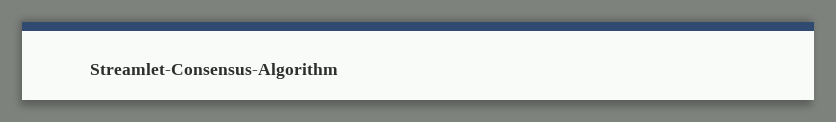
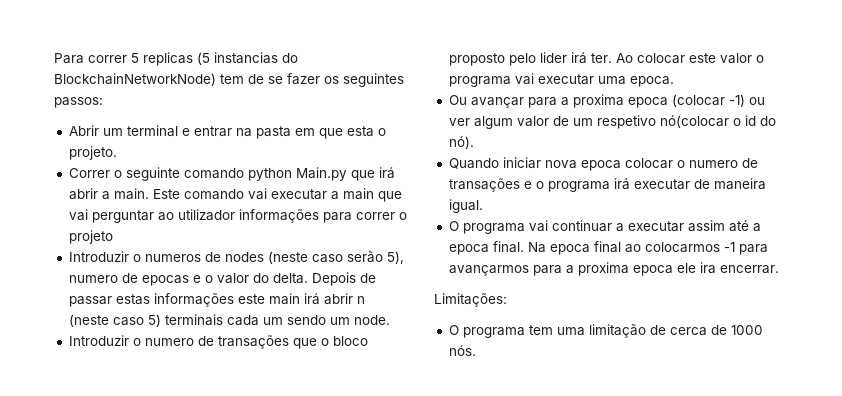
- Streamlet-Consensus-Algorithm
+ Para correr 5 replicas (5 instancias do BlockchainNetworkNode) tem de se fazer os seguintes passos:
+ Abrir um terminal e entrar na pasta em que esta o projeto.
+ Correr o seguinte comando python Main.py que irá abrir a main. Este comando vai executar a main que vai perguntar ao utilizador informações para correr o projeto
+ Introduzir o numeros de nodes (neste caso serão 5), numero de epocas e o valor do delta. Depois de passar estas informações este main irá abrir n (neste caso 5) terminais cada um sendo um node.
+ Introduzir o numero de transações que o bloco proposto pelo lider irá ter. Ao colocar este valor o programa vai executar uma epoca.
+ Ou avançar para a proxima epoca (colocar -1) ou ver algum valor de um respetivo nó(colocar o id do nó).
+ Quando iniciar nova epoca colocar o numero de transações e o programa irá executar de maneira igual.
+ O programa vai continuar a executar assim até a epoca final. Na epoca final ao colocarmos -1 para avançarmos para a proxima epoca ele ira encerrar.
+ Limitações:
+ O programa tem uma limitação de cerca de 1000 nós.

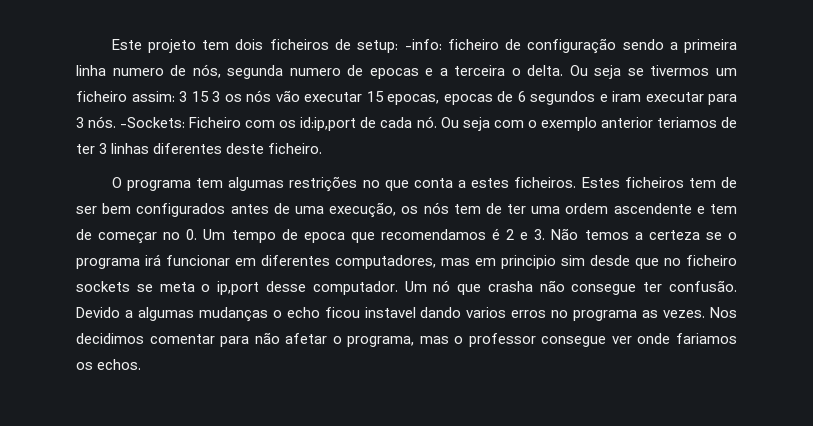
- Para correr 5 replicas (5 instancias do BlockchainNetworkNode) tem de se fazer os seguintes passos:
- Abrir um terminal e entrar na pasta em que esta o projeto.
- Correr o seguinte comando python Main.py que irá abrir a main. Este comando vai executar a main que vai perguntar ao utilizador informações para correr o projeto
- Introduzir o numeros de nodes (neste caso serão 5), numero de epocas e o valor do delta. Depois de passar estas informações este main irá abrir n (neste caso 5) terminais cada um sendo um node.
- Introduzir o numero de transações que o bloco proposto pelo lider irá ter. Ao colocar este valor o programa vai executar uma epoca.
- Ou avançar para a proxima epoca (colocar -1) ou ver algum valor de um respetivo nó(colocar o id do nó).
- Quando iniciar nova epoca colocar o numero de transações e o programa irá executar de maneira igual.
- O programa vai continuar a executar assim até a epoca final. Na epoca final ao colocarmos -1 para avançarmos para a proxima epoca ele ira encerrar.
- Limitações:
- O programa tem uma limitação de cerca de 1000 nós.
+ Este projeto tem dois ficheiros de setup: -info: ficheiro de configuração sendo a primeira linha numero de nós, segunda numero de epocas e a terceira o delta. Ou seja se tivermos um ficheiro assim: 3 15 3 os nós vão executar 15 epocas, epocas de 6 segundos e iram executar para 3 nós. -Sockets: Ficheiro com os id:ip,port de cada nó. Ou seja com o exemplo anterior teriamos de ter 3 linhas diferentes deste ficheiro.
+ O programa tem algumas restrições no que conta a estes ficheiros. Estes ficheiros tem de ser bem configurados antes de uma execução, os nós tem de ter uma ordem ascendente e tem de começar no 0. Um tempo de epoca que recomendamos é 2 e 3. Não temos a certeza se o programa irá funcionar em diferentes computadores, mas em principio sim desde que no ficheiro sockets se meta o ip,port desse computador. Um nó que crasha não consegue ter confusão. Devido a algumas mudanças o echo ficou instavel dando varios erros no programa as vezes. Nos decidimos comentar para não afetar o programa, mas o professor consegue ver onde fariamos os echos.

